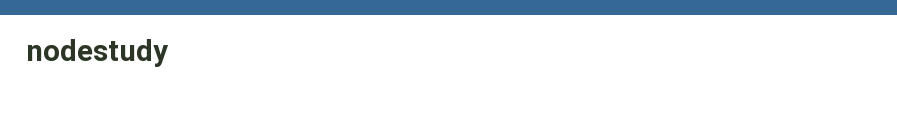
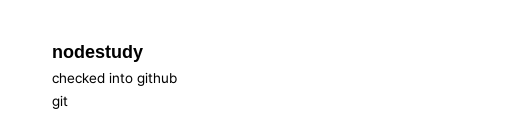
+ checked into github
+ git

